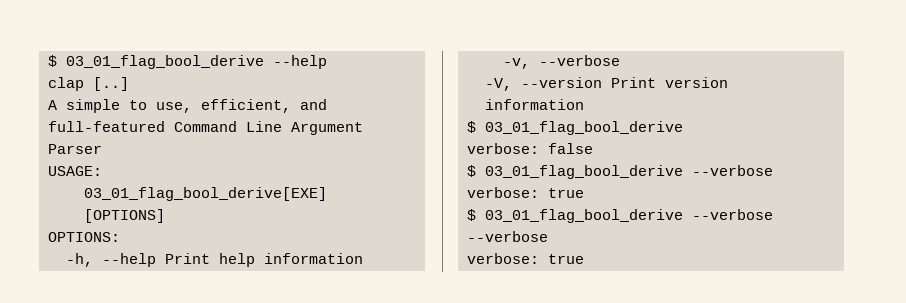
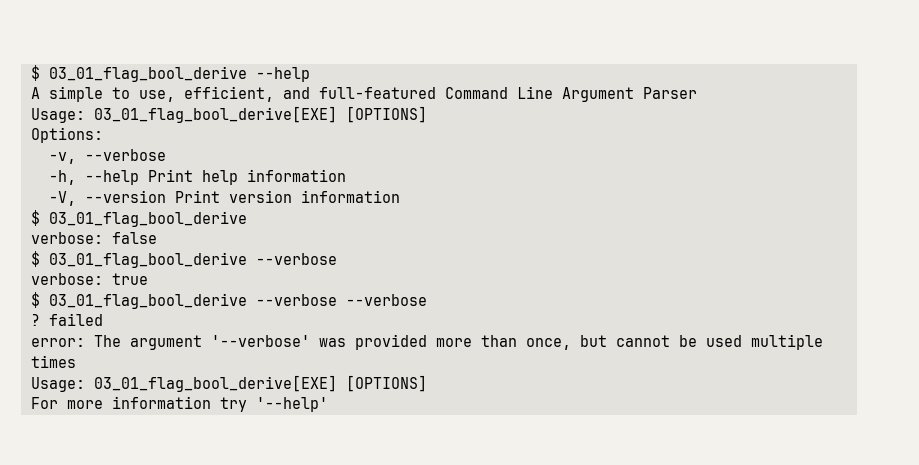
- clap [..]
  A simple to use, efficient, and full-featured Command Line Argument Parser
- USAGE:
- 03_01_flag_bool_derive[EXE] [OPTIONS]
- OPTIONS:
+ Usage: 03_01_flag_bool_derive[EXE] [OPTIONS]
+ Options:
+ -v, --verbose
- -v, --verbose
  $ 03_01_flag_bool_derive --verbose --verbose
- verbose: true
+ ? failed
+ error: The argument '--verbose' was provided more than once, but cannot be used multiple times
+ Usage: 03_01_flag_bool_derive[EXE] [OPTIONS]
+ For more information try '--help'

